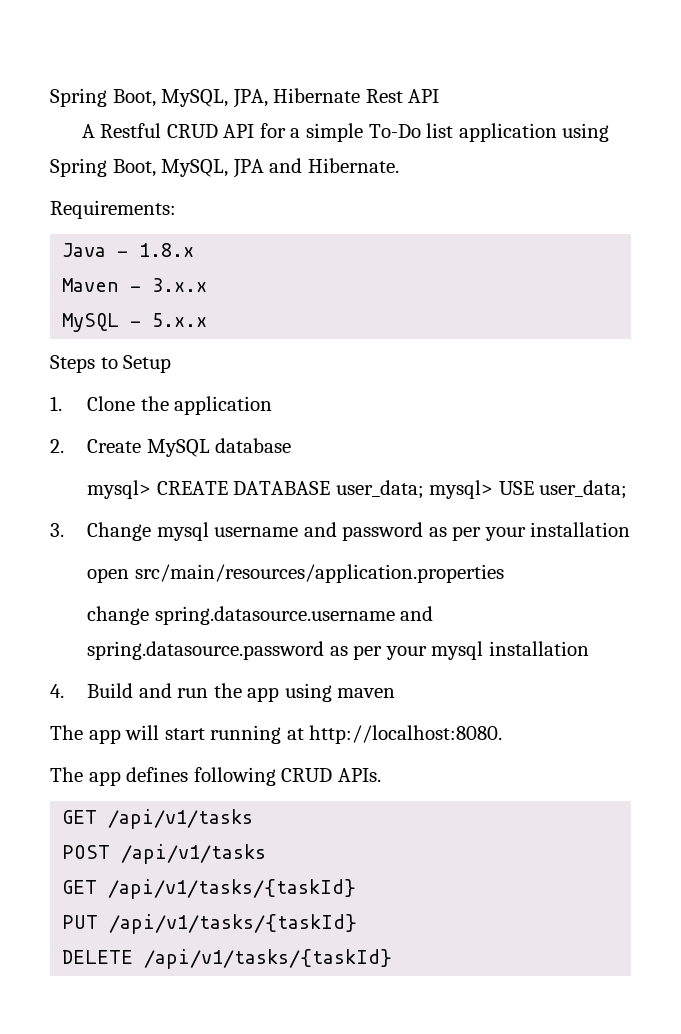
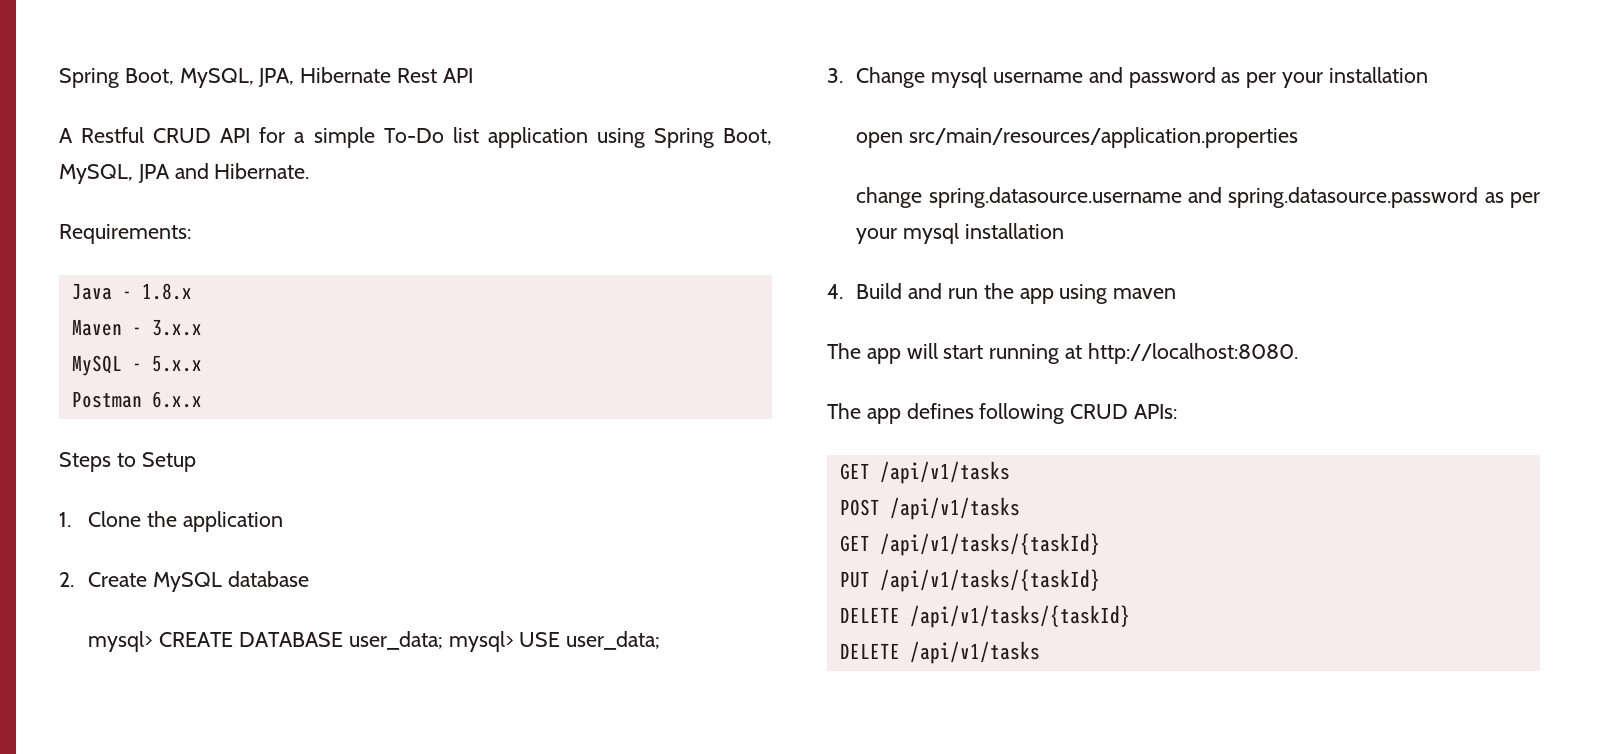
+ Postman 6.x.x
- The app defines following CRUD APIs.
+ The app defines following CRUD APIs:
+ DELETE /api/v1/tasks

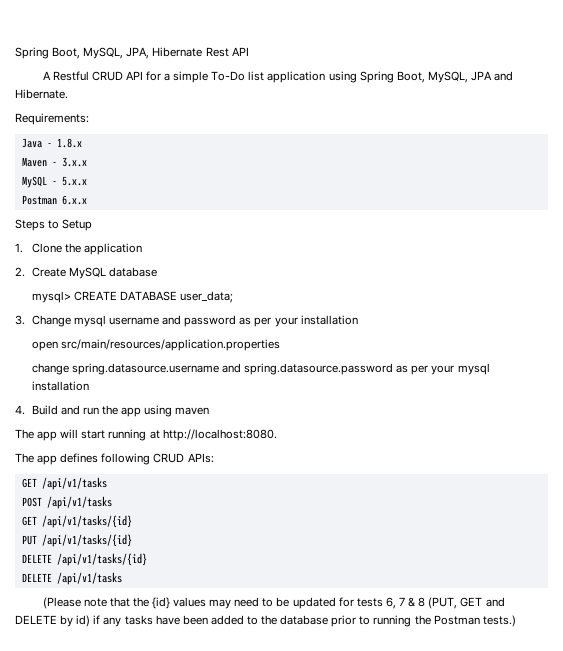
- mysql> CREATE DATABASE user_data; mysql> USE user_data;
+ mysql> CREATE DATABASE user_data;
- GET /api/v1/tasks/{taskId}
+ GET /api/v1/tasks/{id}
- PUT /api/v1/tasks/{taskId}
- DELETE /api/v1/tasks/{taskId}
+ PUT /api/v1/tasks/{id}
+ DELETE /api/v1/tasks/{id}
+ (Please note that the {id} values may need to be updated for tests 6, 7 & 8 (PUT, GET and DELETE by id) if any tasks have been added to the database prior to running the Postman tests.)

